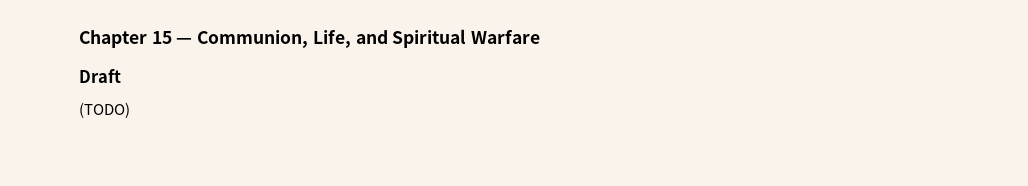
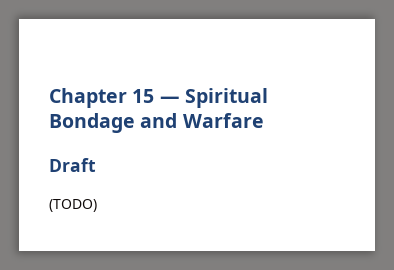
- Chapter 15 — Communion, Life, and Spiritual Warfare
+ Chapter 15 — Spiritual Bondage and Warfare

